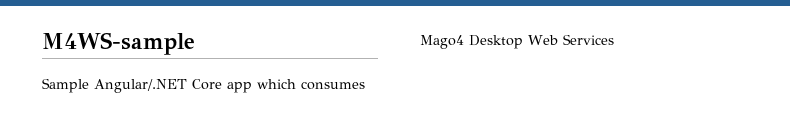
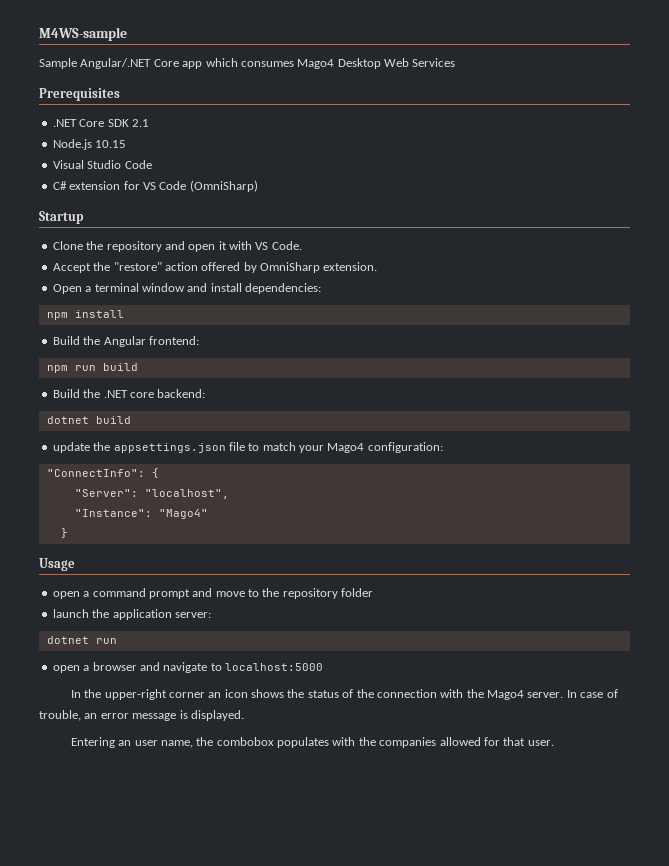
+ Prerequisites
+ .NET Core SDK 2.1
+ Node.js 10.15
+ Visual Studio Code
+ C# extension for VS Code (OmniSharp)
+ Startup
+ Clone the repository and open it with VS Code.
+ Accept the "restore" action offered by OmniSharp extension.
+ Open a terminal window and install dependencies:
+ npm install
+ Build the Angular frontend:
+ npm run build
+ Build the .NET core backend:
+ dotnet build
+ update the appsettings.json file to match your Mago4 configuration:
+ "ConnectInfo": {
+ "Server": "localhost",
+ "Instance": "Mago4"
+ }
+ Usage
+ open a command prompt and move to the repository folder
+ launch the application server:
+ dotnet run
+ open a browser and navigate to localhost:5000
+ In the upper-right corner an icon shows the status of the connection with the Mago4 server. In case of trouble, an error message is displayed.
+ Entering an user name, the combobox populates with the companies allowed for that user.

